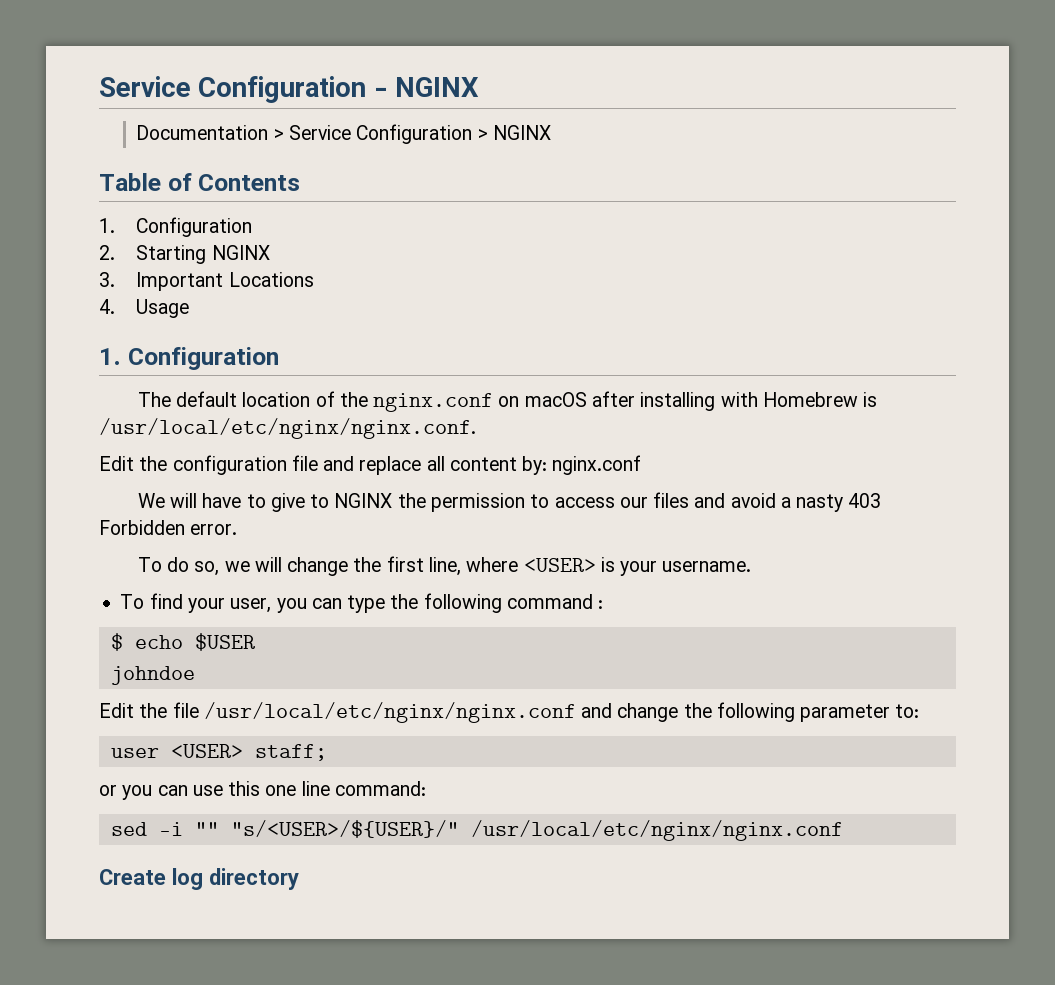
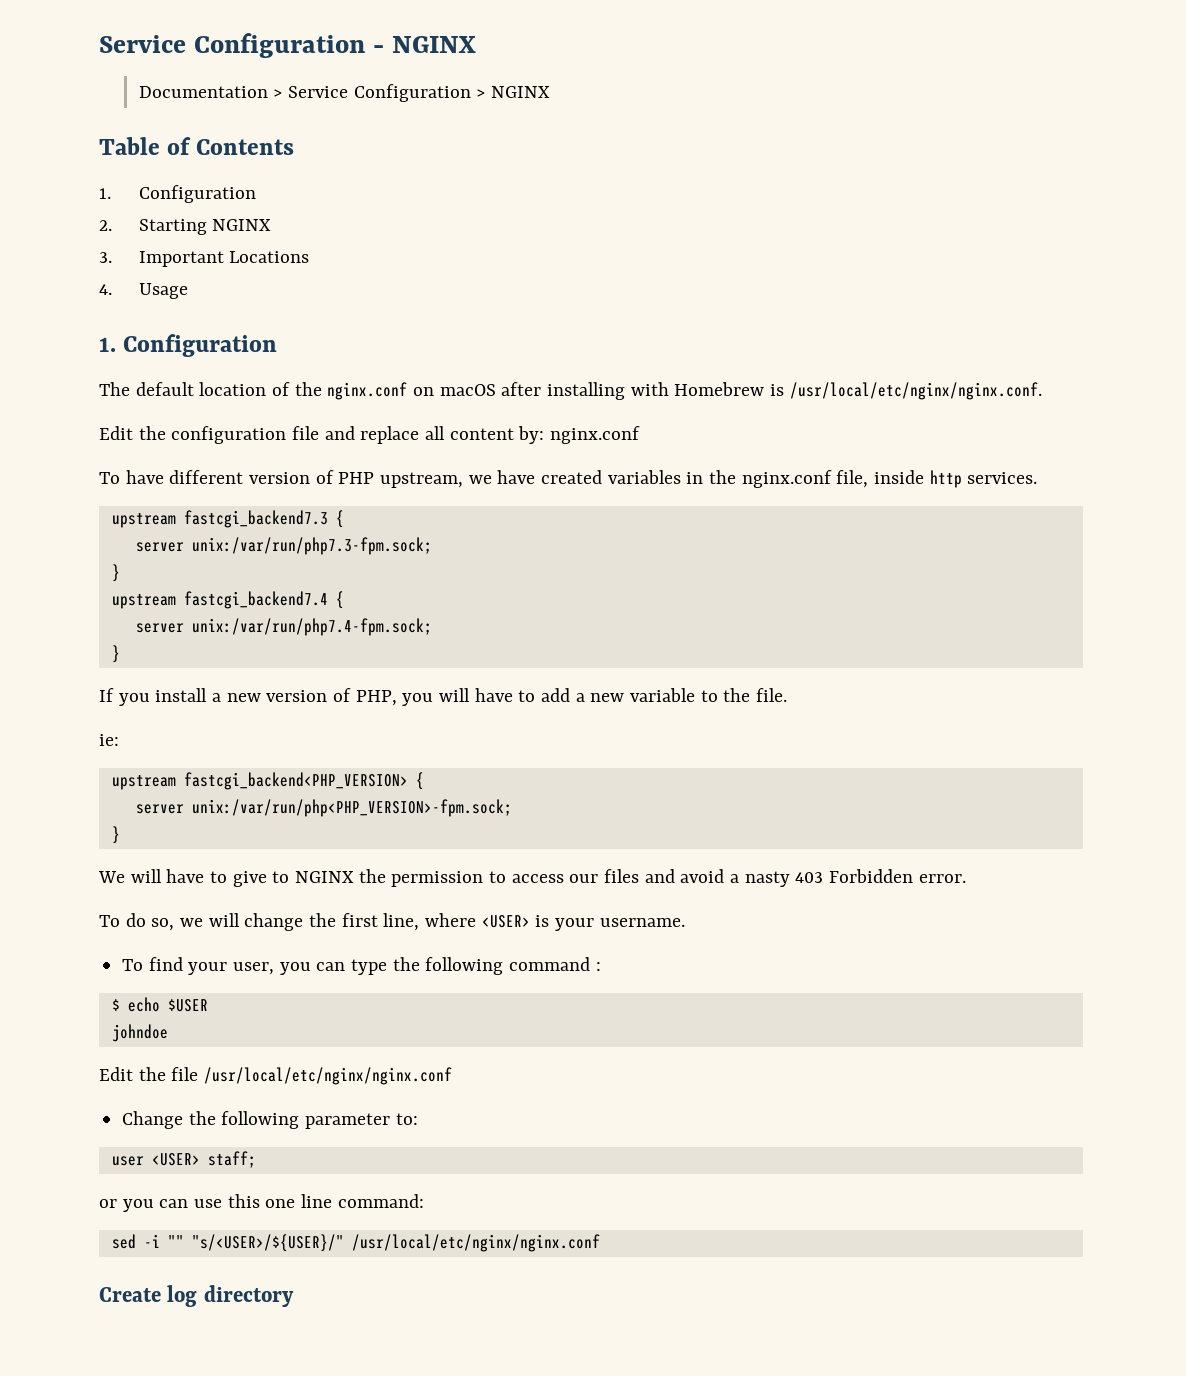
+ To have different version of PHP upstream, we have created variables in the nginx.conf file, inside http services.
+ upstream fastcgi_backend7.3 {
+ server unix:/var/run/php7.3-fpm.sock;
+ }
+ upstream fastcgi_backend7.4 {
+ server unix:/var/run/php7.4-fpm.sock;
+ }
+ If you install a new version of PHP, you will have to add a new variable to the file.
+ ie:
+ upstream fastcgi_backend<PHP_VERSION> {
+ server unix:/var/run/php<PHP_VERSION>-fpm.sock;
+ }
- Edit the file /usr/local/etc/nginx/nginx.conf and change the following parameter to:
+ Edit the file /usr/local/etc/nginx/nginx.conf
+ Change the following parameter to:

